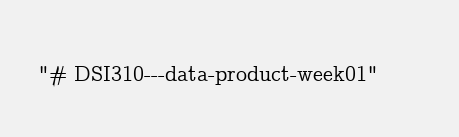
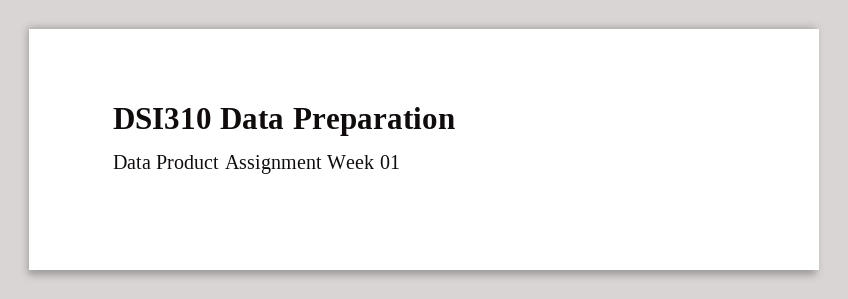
- "# DSI310---data-product-week01"
+ DSI310 Data Preparation
+ Data Product Assignment Week 01

